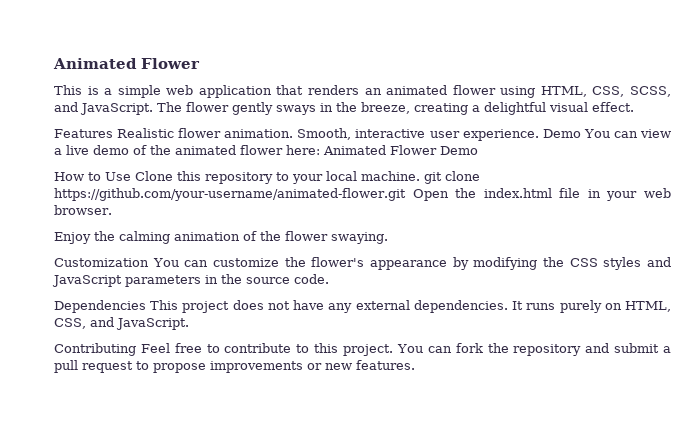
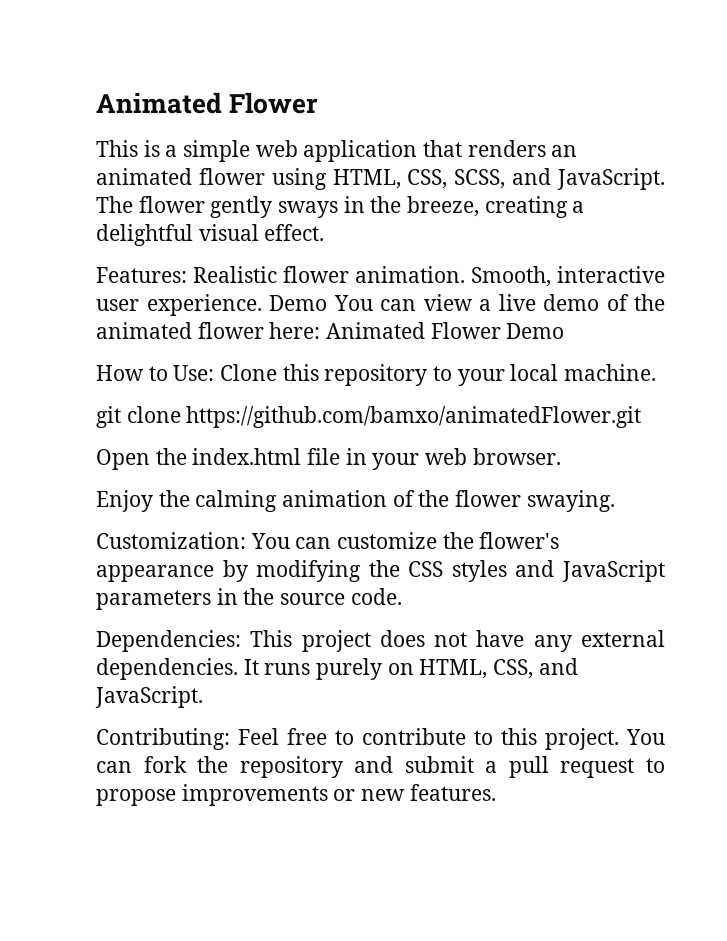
- Features Realistic flower animation.
+ Features: Realistic flower animation.
- How to Use Clone this repository to your local machine. git clone https://github.com/your-username/animated-flower.git Open the index.html file in your web browser.
+ How to Use: Clone this repository to your local machine.
+ git clone https://github.com/bamxo/animatedFlower.git
+ Open the index.html file in your web browser.
- Customization You can customize the flower's appearance by modifying the CSS styles and JavaScript parameters in the source code.
+ Customization: You can customize the flower's appearance by modifying the CSS styles and JavaScript parameters in the source code.
- Dependencies This project does not have any external dependencies.
+ Dependencies: This project does not have any external dependencies.
- Contributing Feel free to contribute to this project.
+ Contributing: Feel free to contribute to this project.

